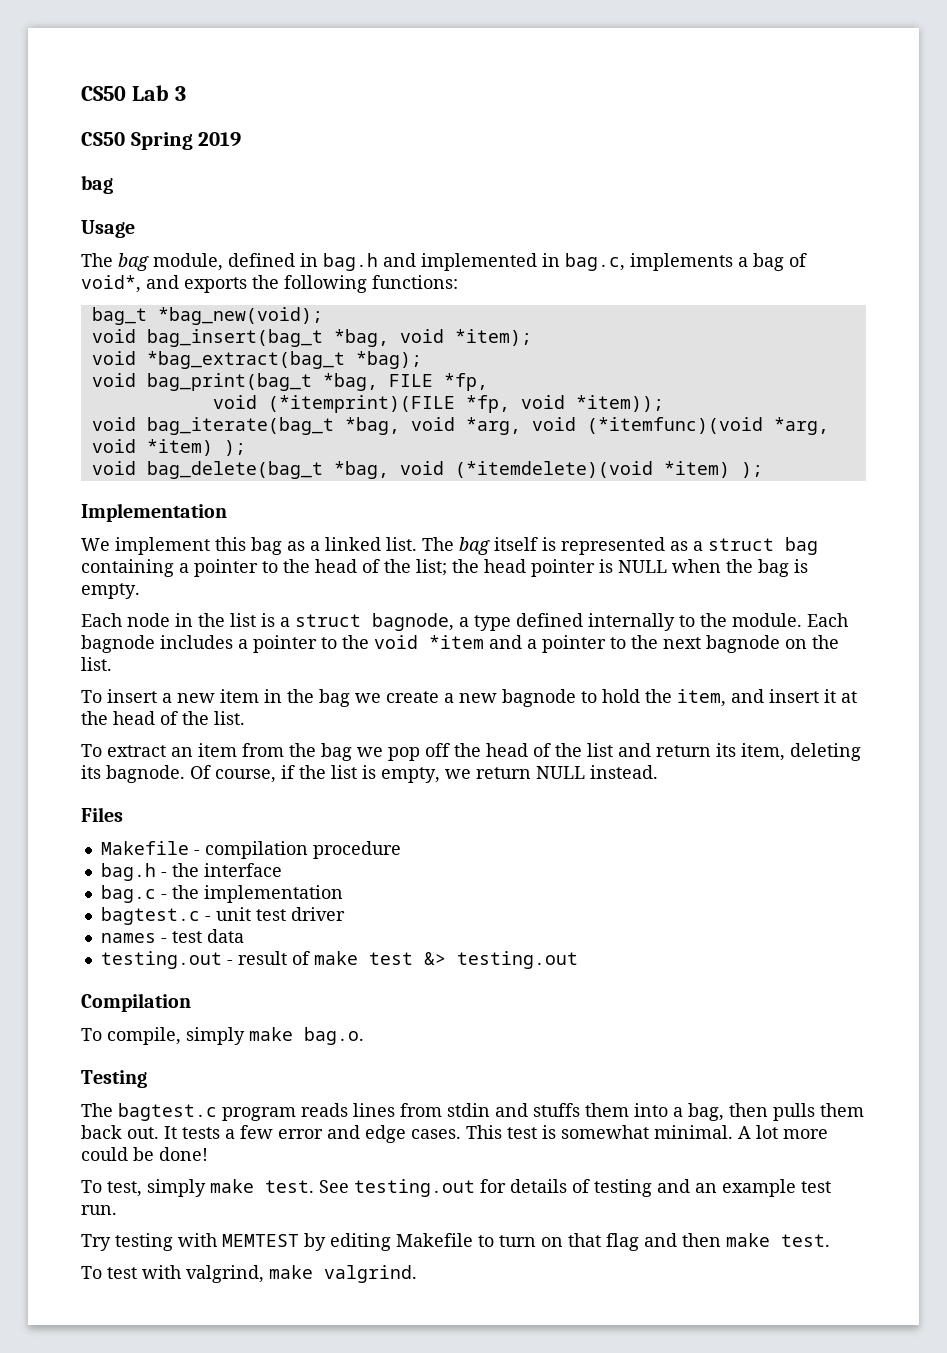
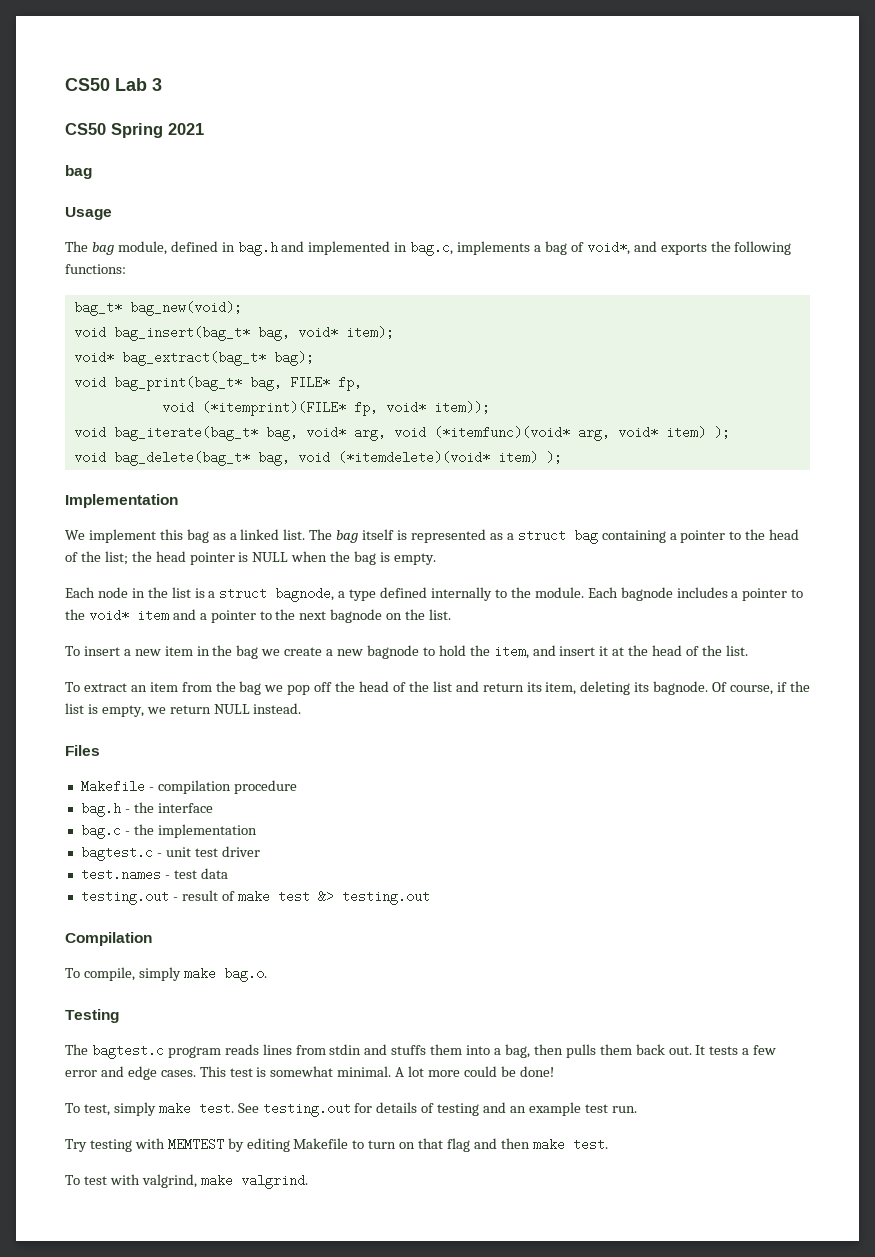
- CS50 Spring 2019
+ CS50 Spring 2021
- bag_t *bag_new(void);
- void bag_insert(bag_t *bag, void *item);
- void *bag_extract(bag_t *bag);
- void bag_print(bag_t *bag, FILE *fp,
- void (*itemprint)(FILE *fp, void *item));
- void bag_iterate(bag_t *bag, void *arg, void (*itemfunc)(void *arg, void *item) );
- void bag_delete(bag_t *bag, void (*itemdelete)(void *item) );
+ bag_t* bag_new(void);
+ void bag_insert(bag_t* bag, void* item);
+ void* bag_extract(bag_t* bag);
+ void bag_print(bag_t* bag, FILE* fp,
+ void (*itemprint)(FILE* fp, void* item));
+ void bag_iterate(bag_t* bag, void* arg, void (*itemfunc)(void* arg, void* item) );
+ void bag_delete(bag_t* bag, void (*itemdelete)(void* item) );
- Each bagnode includes a pointer to the void *item and a pointer to the next bagnode on the list.
+ Each bagnode includes a pointer to the void* item and a pointer to the next bagnode on the list.
- names - test data
+ test.names - test data

